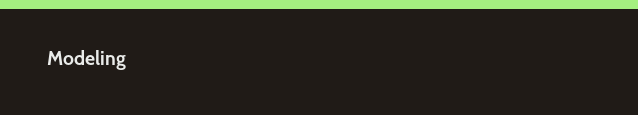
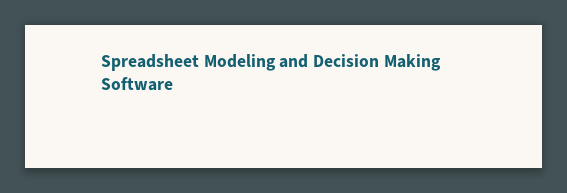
- Modeling
+ Spreadsheet Modeling and Decision Making Software

